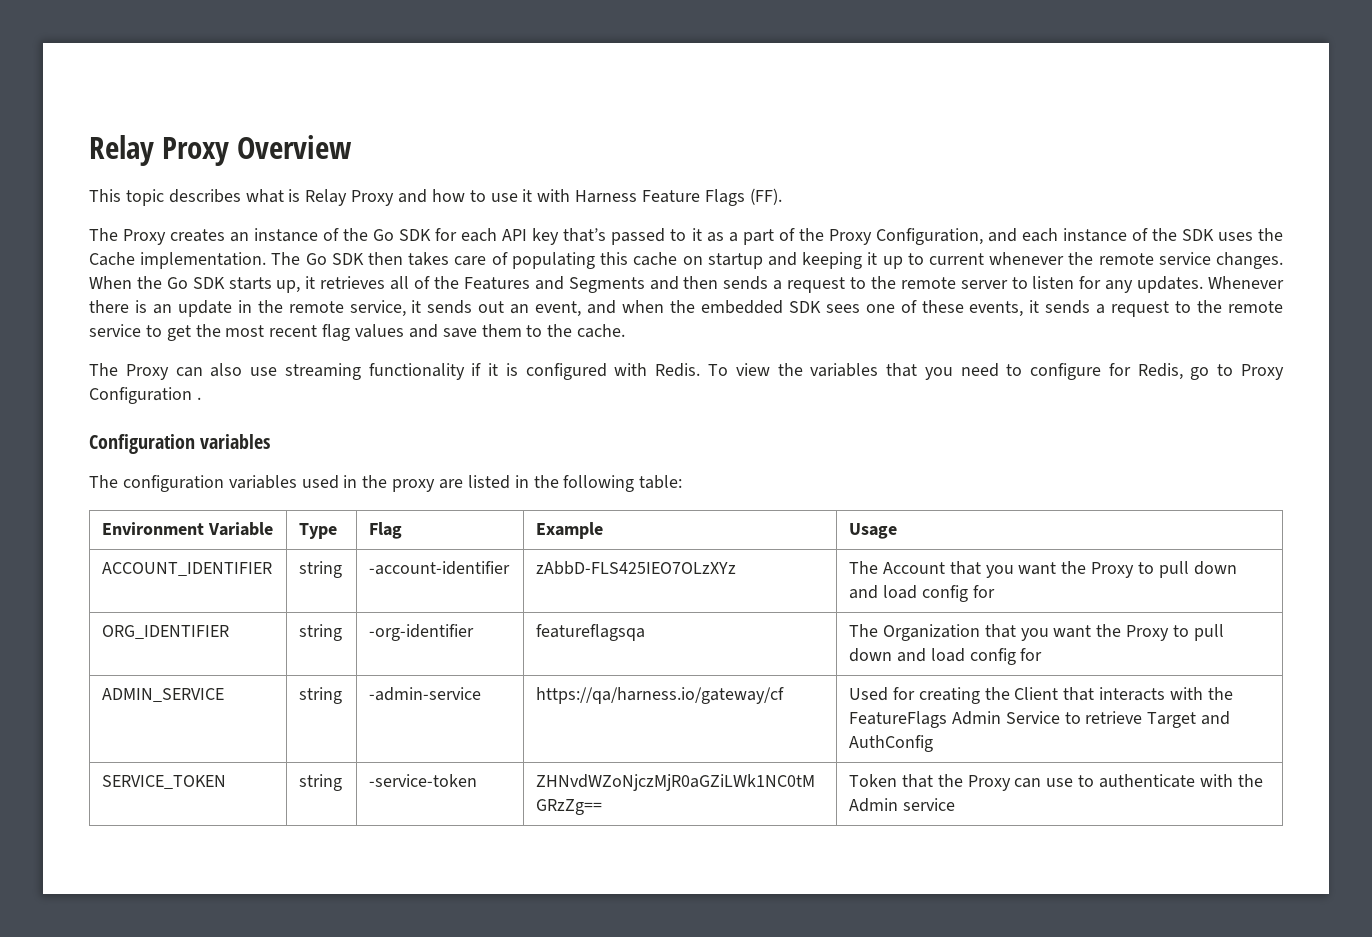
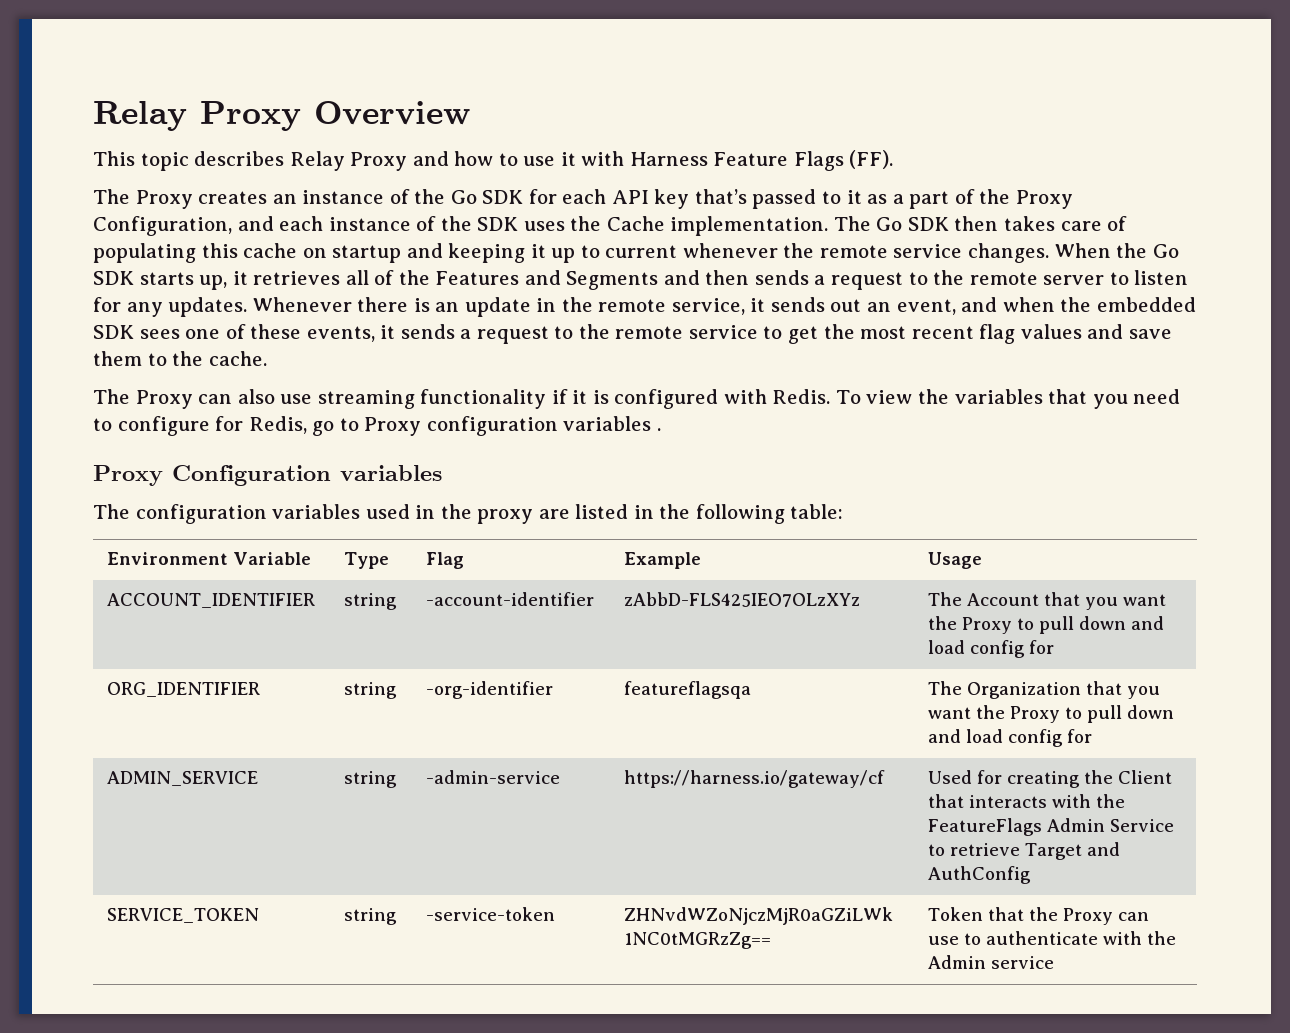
- This topic describes what is Relay Proxy and how to use it with Harness Feature Flags (FF).
+ This topic describes Relay Proxy and how to use it with Harness Feature Flags (FF).
- To view the variables that you need to configure for Redis, go to Proxy Configuration .
+ To view the variables that you need to configure for Redis, go to Proxy configuration variables .
- Configuration variables
+ Proxy Configuration variables
- ADMIN_SERVICE | string | -admin-service | https://qa/harness.io/gateway/cf | Used for creating the Client that interacts with the FeatureFlags Admin Service to retrieve Target and AuthConfig
+ ADMIN_SERVICE | string | -admin-service | https://harness.io/gateway/cf | Used for creating the Client that interacts with the FeatureFlags Admin Service to retrieve Target and AuthConfig

